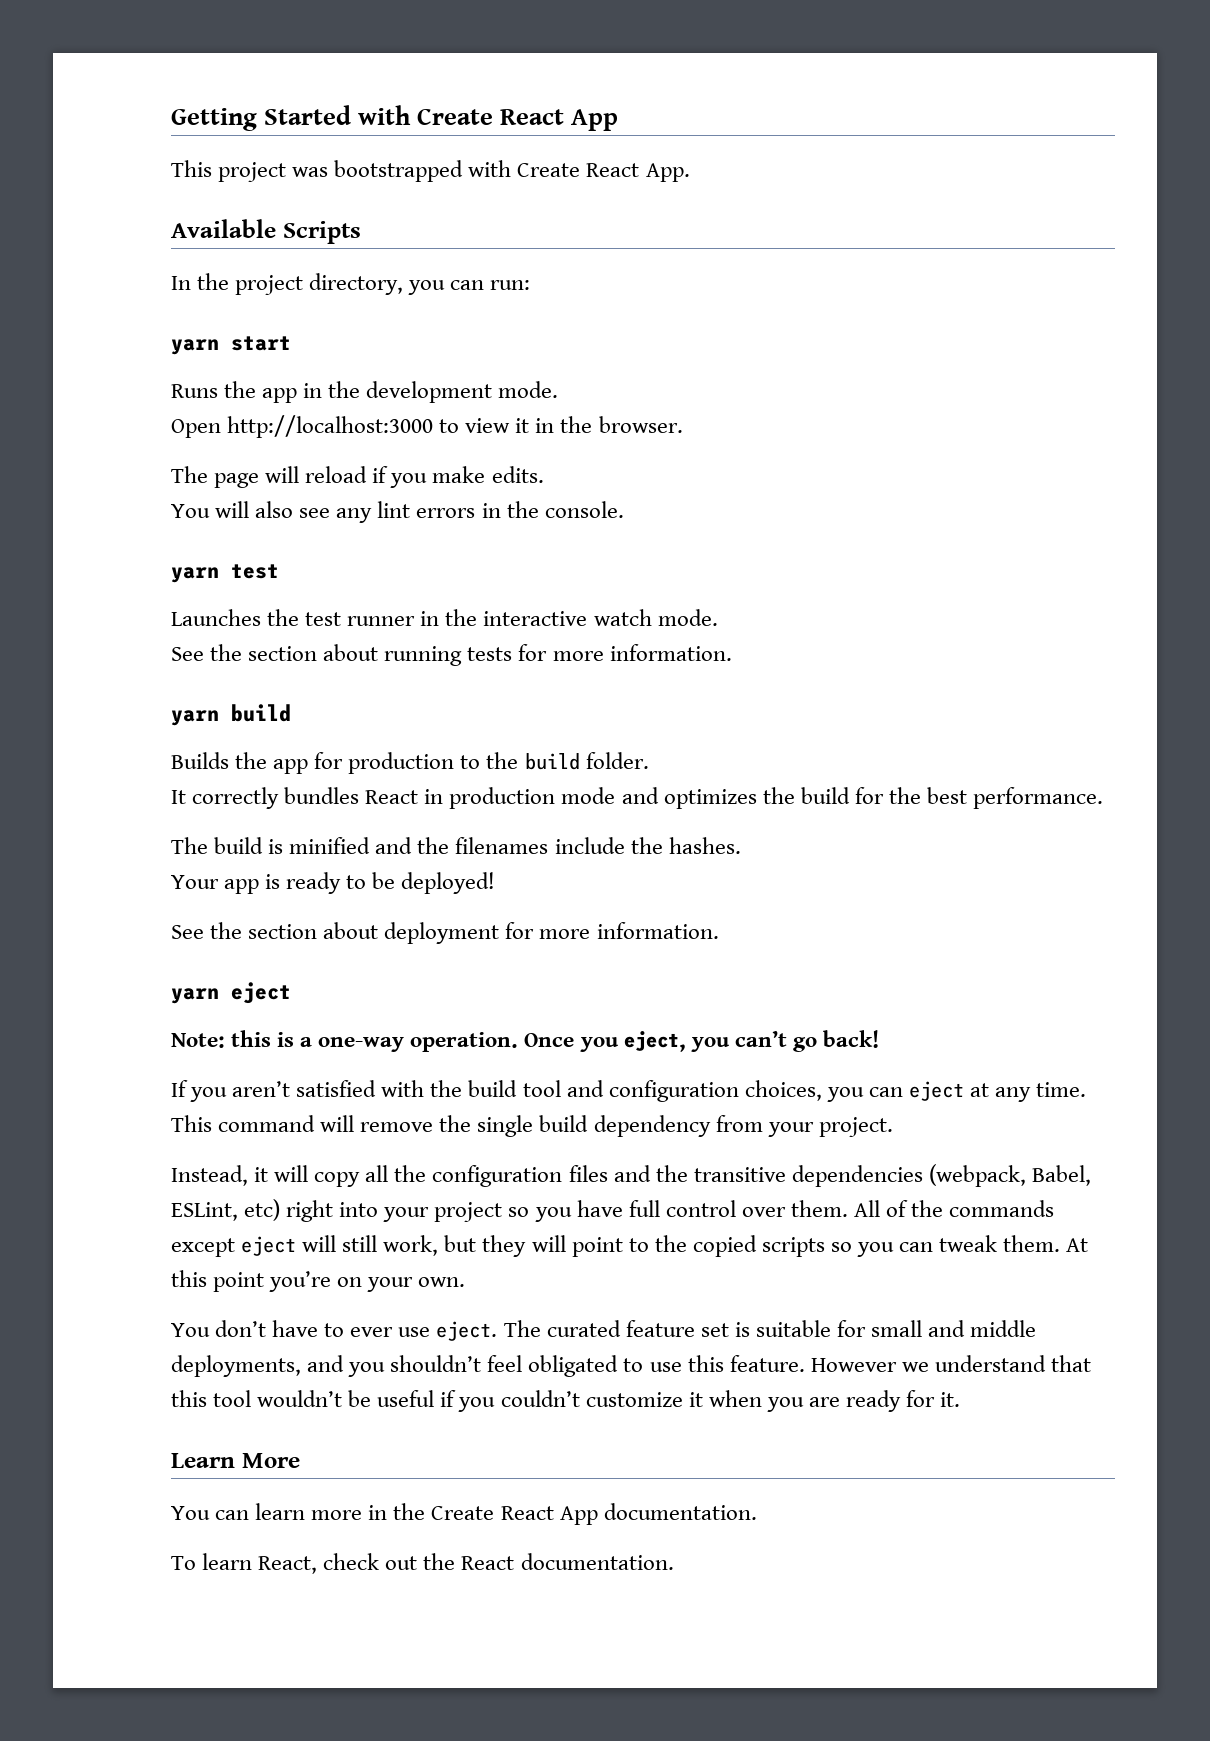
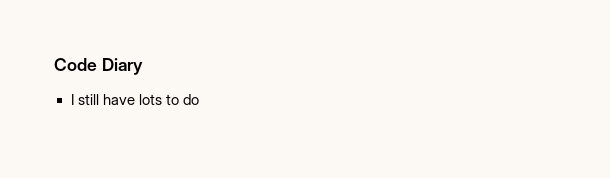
- Getting Started with Create React App
- This project was bootstrapped with Create React App.
- Available Scripts
- In the project directory, you can run:
- yarn start
- Runs the app in the development mode.
- Open http://localhost:3000 to view it in the browser.
- The page will reload if you make edits.
- You will also see any lint errors in the console.
- yarn test
- Launches the test runner in the interactive watch mode.
- See the section about running tests for more information.
- yarn build
- Builds the app for production to the build folder.
- It correctly bundles React in production mode and optimizes the build for the best performance.
- The build is minified and the filenames include the hashes.
- Your app is ready to be deployed!
- See the section about deployment for more information.
- yarn eject
- Note: this is a one-way operation. Once you eject, you can’t go back!
- If you aren’t satisfied with the build tool and configuration choices, you can eject at any time. This command will remove the single build dependency from your project.
- Instead, it will copy all the configuration files and the transitive dependencies (webpack, Babel, ESLint, etc) right into your project so you have full control over them. All of the commands except eject will still work, but they will point to the copied scripts so you can tweak them. At this point you’re on your own.
- You don’t have to ever use eject. The curated feature set is suitable for small and middle deployments, and you shouldn’t feel obligated to use this feature. However we understand that this tool wouldn’t be useful if you couldn’t customize it when you are ready for it.
- Learn More
- You can learn more in the Create React App documentation.
- To learn React, check out the React documentation.
+ Code Diary
+ I still have lots to do

